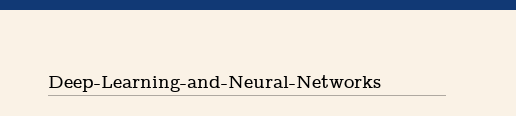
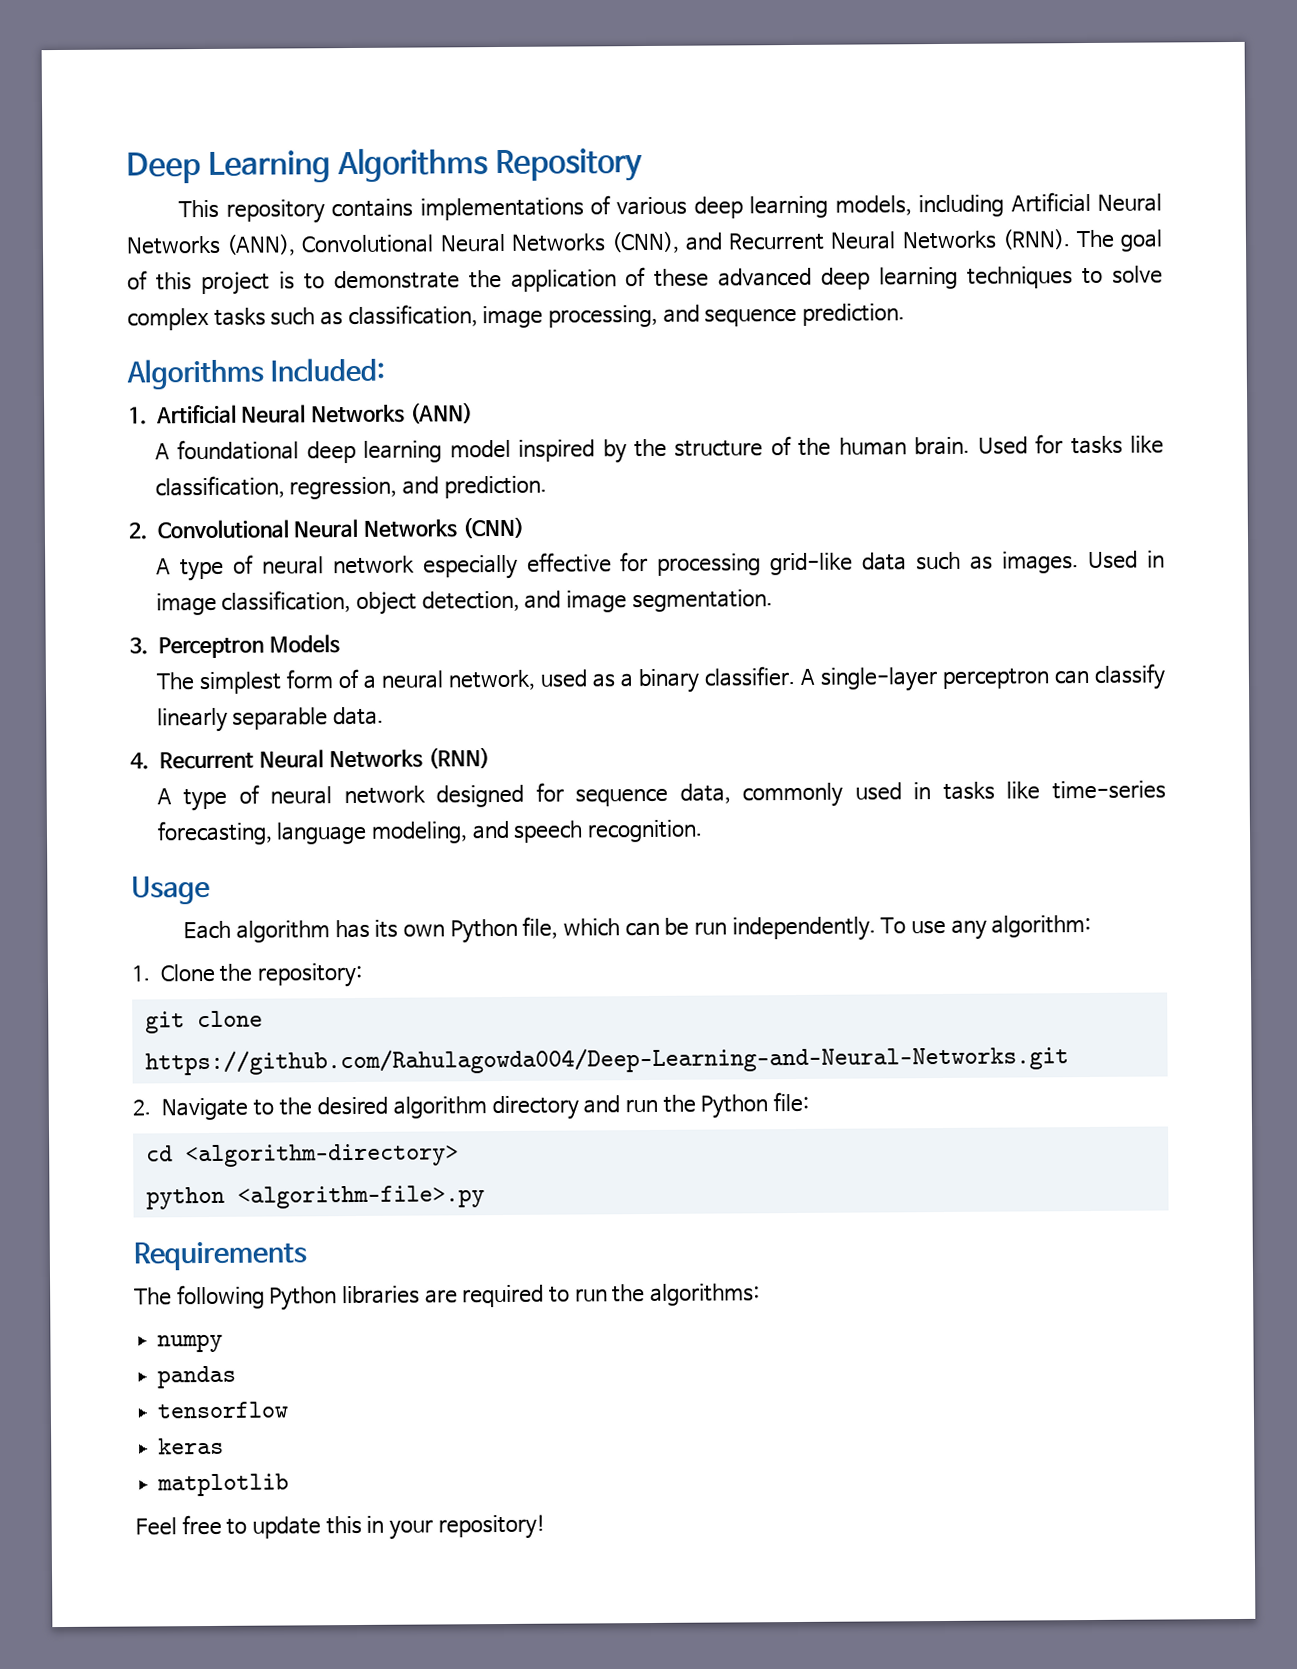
- Deep-Learning-and-Neural-Networks
+ Deep Learning Algorithms Repository
+ This repository contains implementations of various deep learning models, including Artificial Neural Networks (ANN), Convolutional Neural Networks (CNN), and Recurrent Neural Networks (RNN). The goal of this project is to demonstrate the application of these advanced deep learning techniques to solve complex tasks such as classification, image processing, and sequence prediction.
+ Algorithms Included:
+ 1. Artificial Neural Networks (ANN)
+ A foundational deep learning model inspired by the structure of the human brain. Used for tasks like classification, regression, and prediction.
+ 2. Convolutional Neural Networks (CNN)
+ A type of neural network especially effective for processing grid-like data such as images. Used in image classification, object detection, and image segmentation.
+ 3. Perceptron Models
+ The simplest form of a neural network, used as a binary classifier. A single-layer perceptron can classify linearly separable data.
+ 4. Recurrent Neural Networks (RNN)
+ A type of neural network designed for sequence data, commonly used in tasks like time-series forecasting, language modeling, and speech recognition.
+ Usage
+ Each algorithm has its own Python file, which can be run independently. To use any algorithm:
+ 1. Clone the repository:
+ git clone https://github.com/Rahulagowda004/Deep-Learning-and-Neural-Networks.git
+ 2. Navigate to the desired algorithm directory and run the Python file:
+ cd <algorithm-directory>
+ python <algorithm-file>.py
+ Requirements
+ The following Python libraries are required to run the algorithms:
+ numpy
+ pandas
+ tensorflow
+ keras
+ matplotlib
+ Feel free to update this in your repository!

